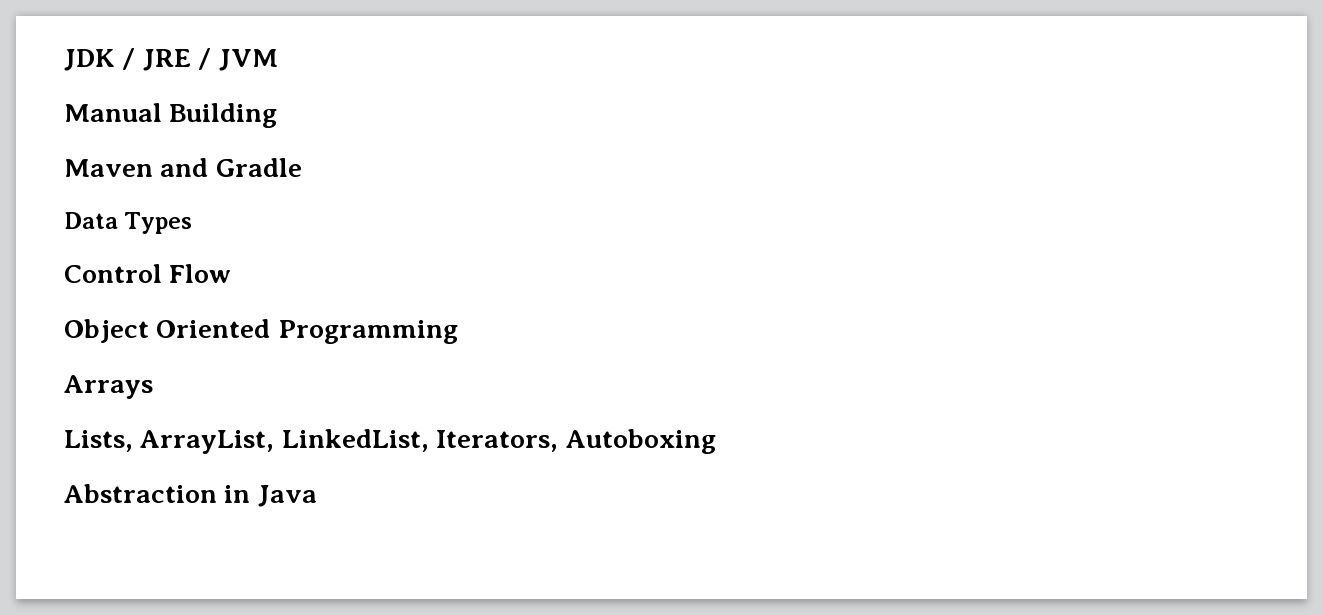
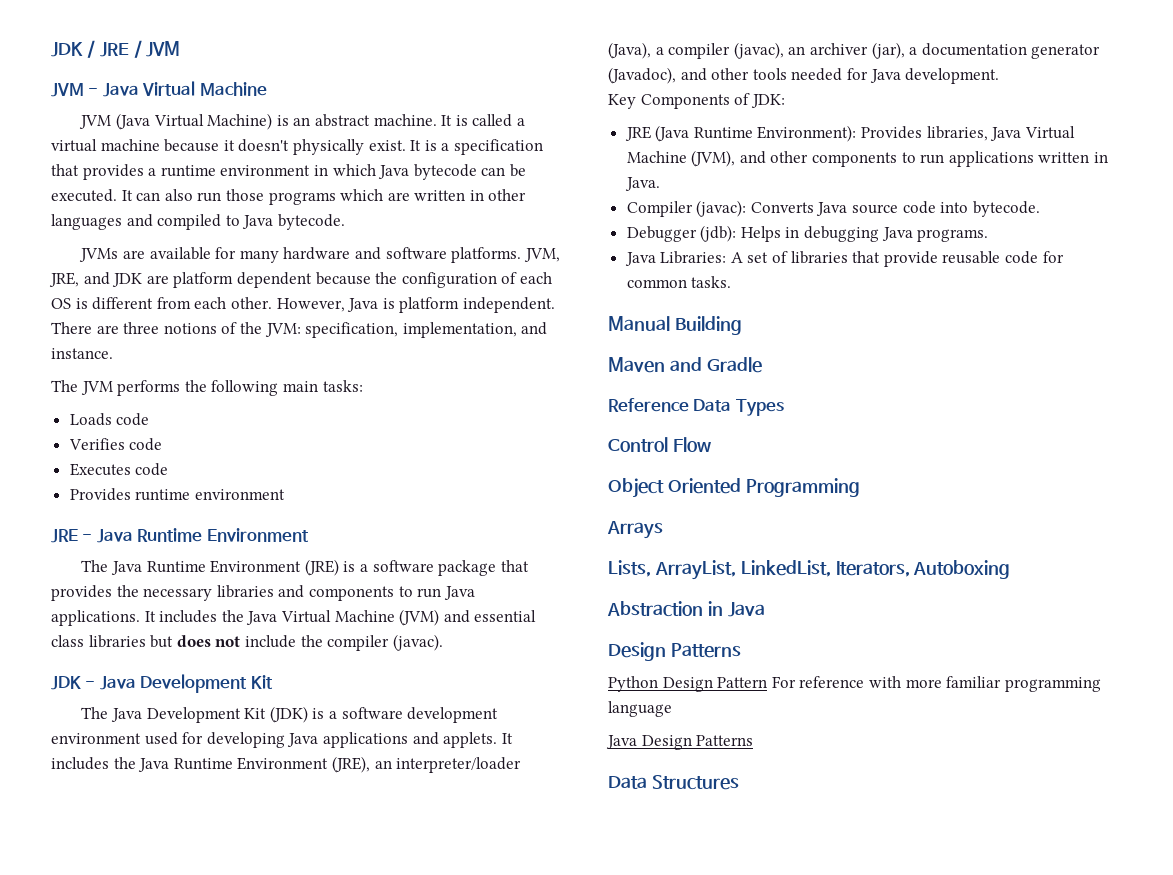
+ JVM - Java Virtual Machine
+ JVM (Java Virtual Machine) is an abstract machine. It is called a virtual machine because it doesn't physically exist. It is a specification that provides a runtime environment in which Java bytecode can be executed. It can also run those programs which are written in other languages and compiled to Java bytecode.
+ JVMs are available for many hardware and software platforms. JVM, JRE, and JDK are platform dependent because the configuration of each OS is different from each other. However, Java is platform independent. There are three notions of the JVM: specification, implementation, and instance.
+ The JVM performs the following main tasks:
+ Loads code
+ Verifies code
+ Executes code
+ Provides runtime environment
+ JRE - Java Runtime Environment
+ The Java Runtime Environment (JRE) is a software package that provides the necessary libraries and components to run Java applications. It includes the Java Virtual Machine (JVM) and essential class libraries but does not include the compiler (javac).
+ JDK - Java Development Kit
+ The Java Development Kit (JDK) is a software development environment used for developing Java applications and applets. It includes the Java Runtime Environment (JRE), an interpreter/loader (Java), a compiler (javac), an archiver (jar), a documentation generator (Javadoc), and other tools needed for Java development.
+ Key Components of JDK:
+ JRE (Java Runtime Environment): Provides libraries, Java Virtual Machine (JVM), and other components to run applications written in Java.
+ Compiler (javac): Converts Java source code into bytecode.
+ Debugger (jdb): Helps in debugging Java programs.
+ Java Libraries: A set of libraries that provide reusable code for common tasks.
- Data Types
+ Reference Data Types
  Abstraction in Java
+ Design Patterns
+ Python Design Pattern For reference with more familiar programming language
+ Java Design Patterns
+ Data Structures

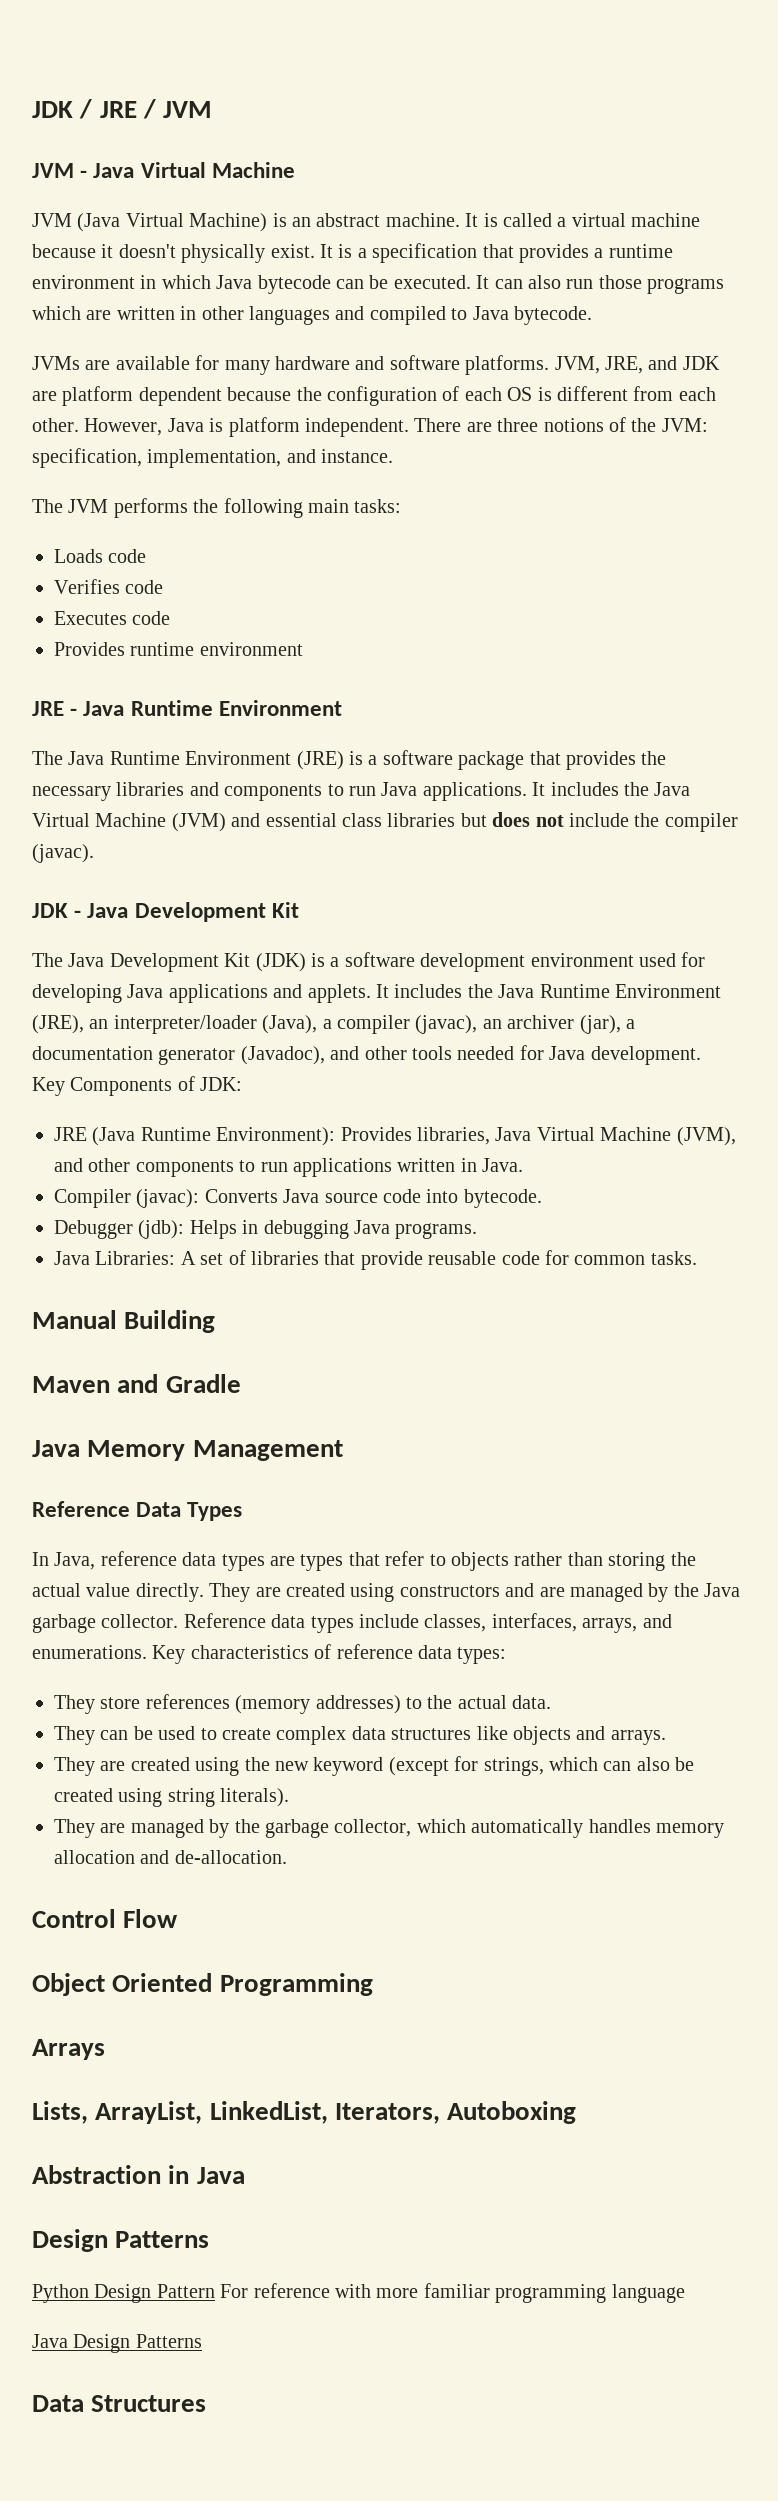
+ Java Memory Management
+ In Java, reference data types are types that refer to objects rather than storing the actual value directly. They are created using constructors and are managed by the Java garbage collector. Reference data types include classes, interfaces, arrays, and enumerations. Key characteristics of reference data types:
+ They store references (memory addresses) to the actual data.
+ They can be used to create complex data structures like objects and arrays.
+ They are created using the new keyword (except for strings, which can also be created using string literals).
+ They are managed by the garbage collector, which automatically handles memory allocation and de-allocation.

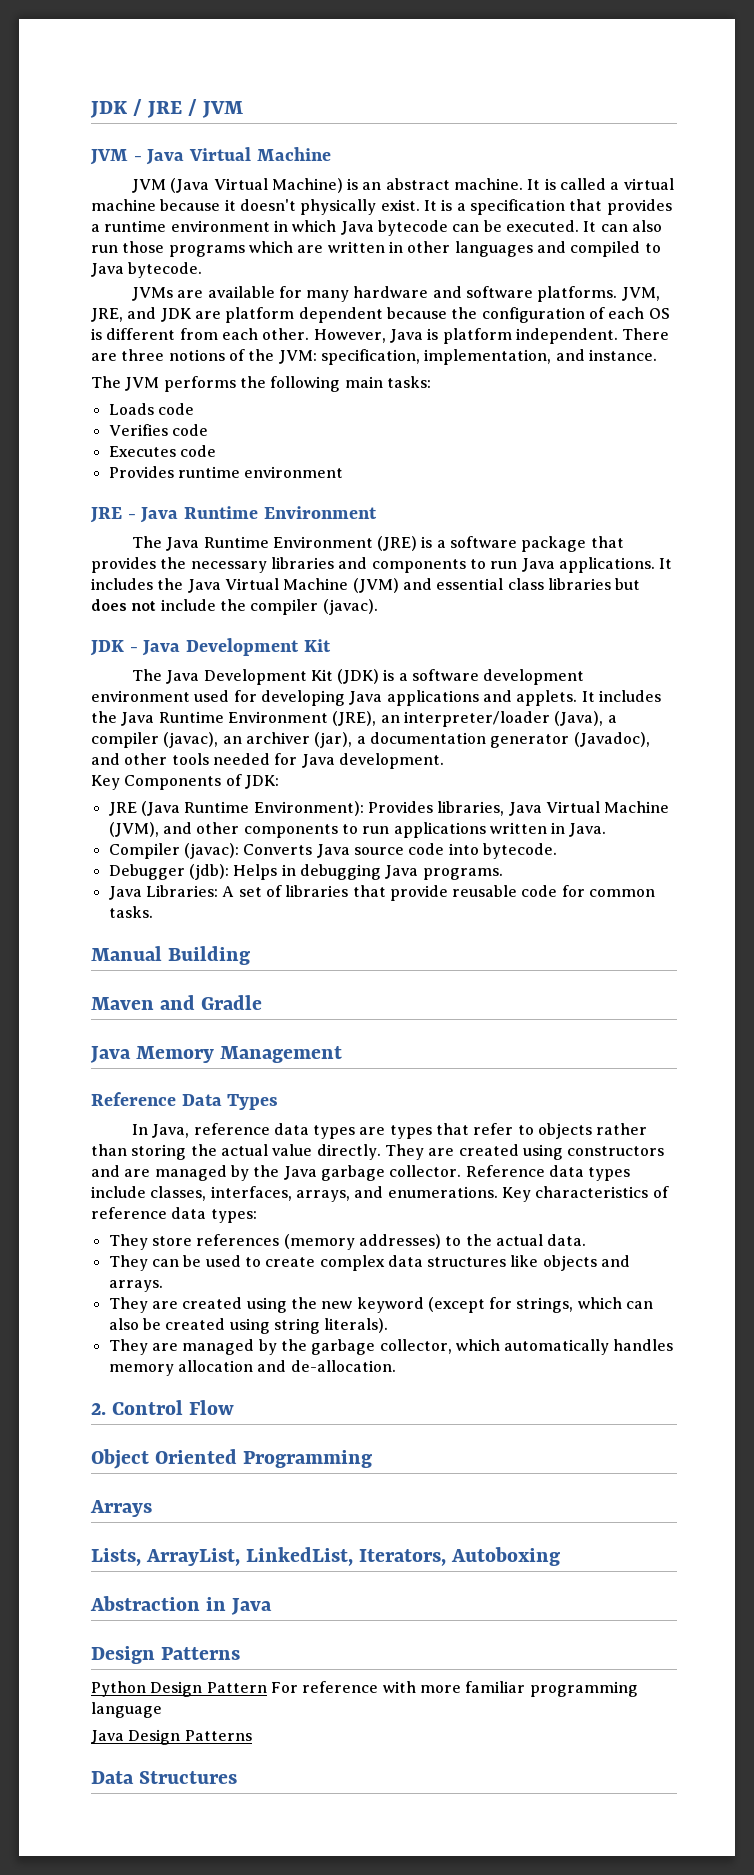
- Control Flow
+ 2. Control Flow

